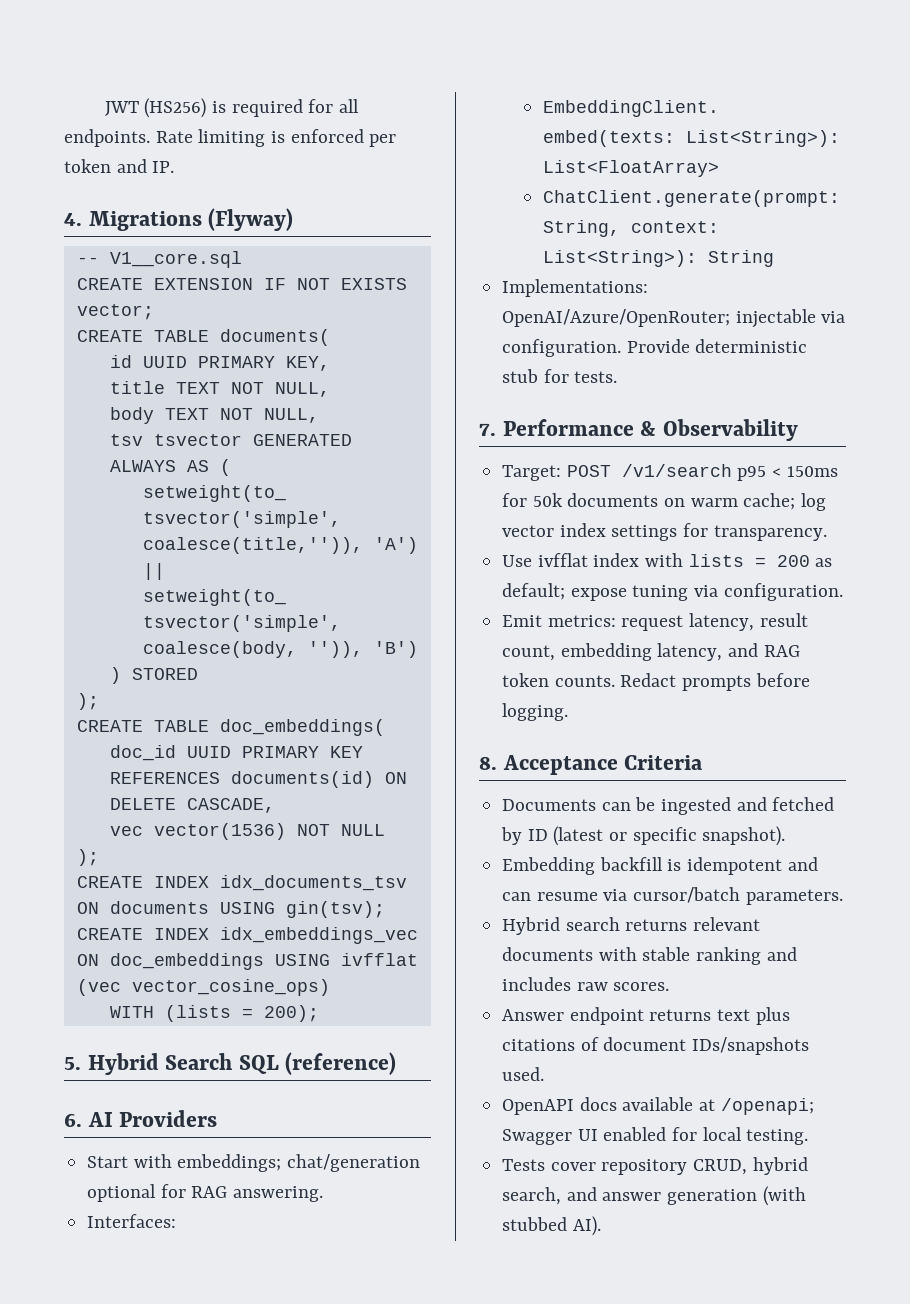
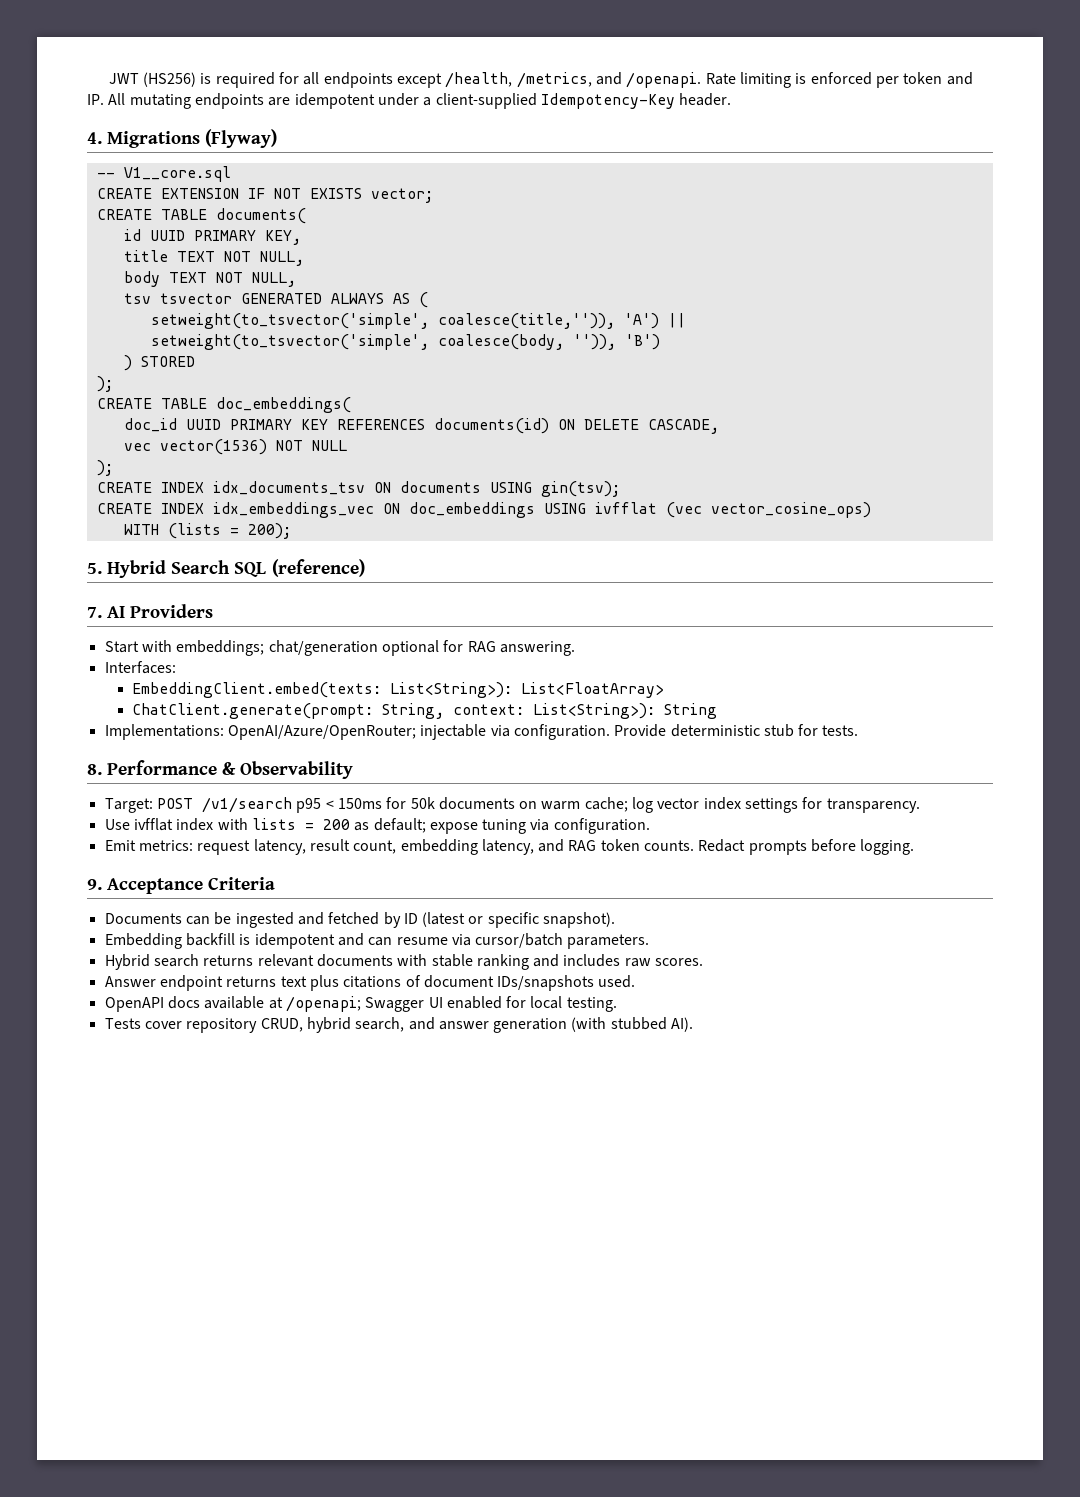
- JWT (HS256) is required for all endpoints.
+ JWT (HS256) is required for all endpoints except /health, /metrics, and /openapi.
- Rate limiting is enforced per token and IP.
+ Rate limiting is enforced per token and IP. All mutating endpoints are idempotent under a client-supplied Idempotency-Key header.
- 6. AI Providers
+ 7. AI Providers
- 7. Performance & Observability
+ 8. Performance & Observability
- 8. Acceptance Criteria
+ 9. Acceptance Criteria

